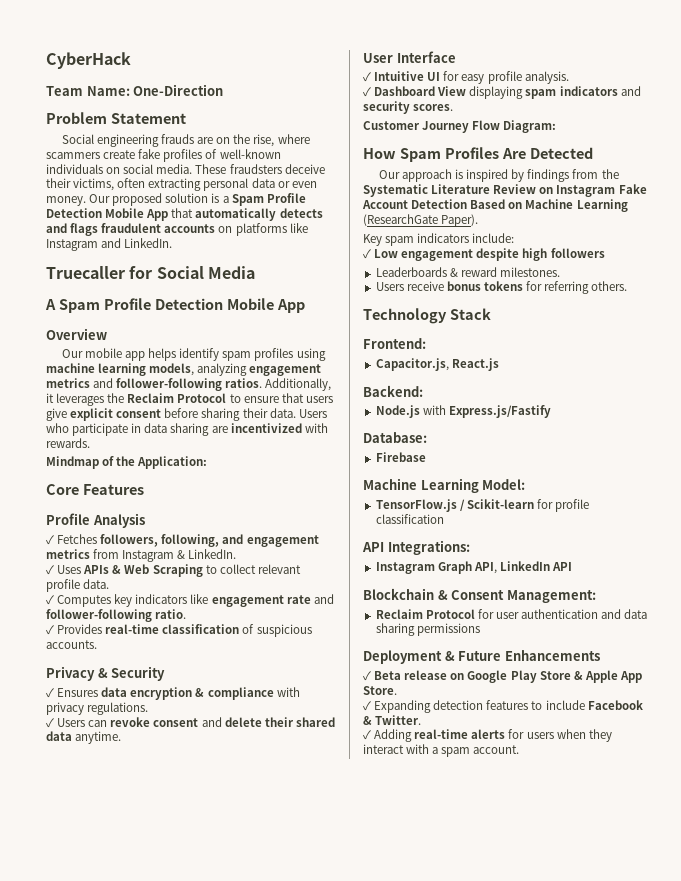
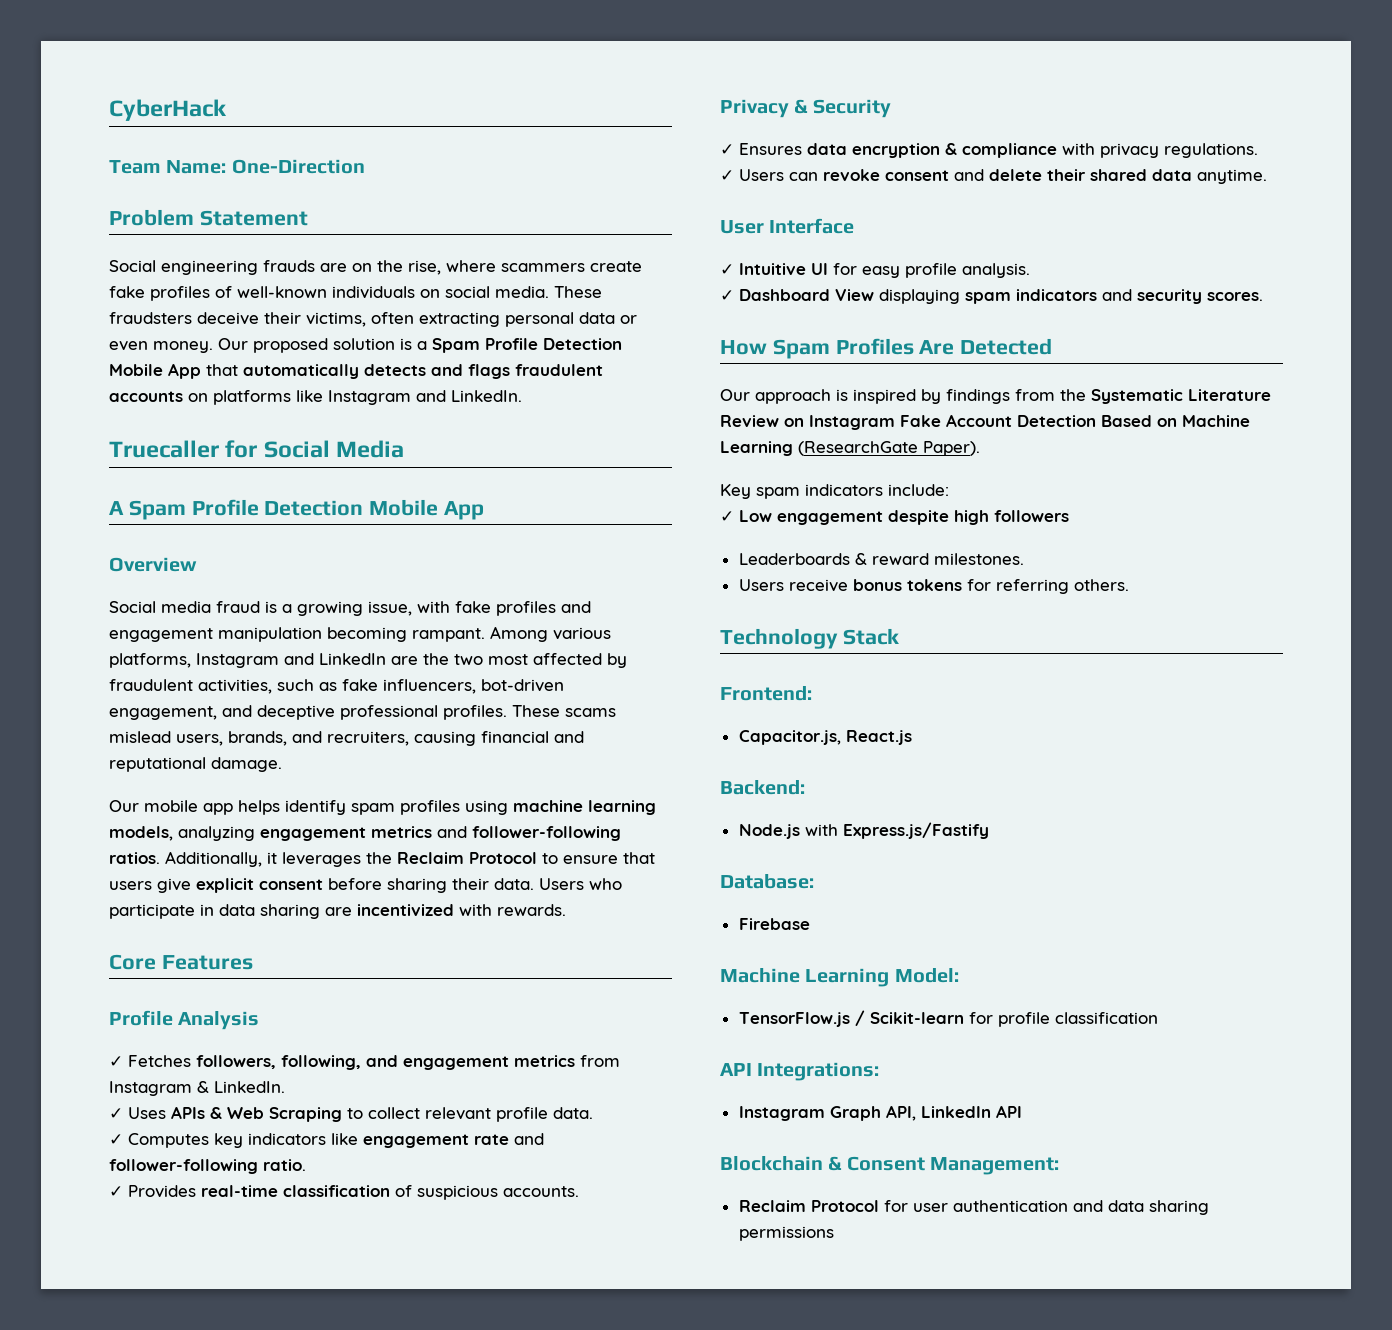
+ Social media fraud is a growing issue, with fake profiles and engagement manipulation becoming rampant. Among various platforms, Instagram and LinkedIn are the two most affected by fraudulent activities, such as fake influencers, bot-driven engagement, and deceptive professional profiles. These scams mislead users, brands, and recruiters, causing financial and reputational damage.
- Mindmap of the Application:
- Customer Journey Flow Diagram:
- Deployment & Future Enhancements
- ✓ Beta release on Google Play Store & Apple App Store.
- ✓ Expanding detection features to include Facebook & Twitter.
- ✓ Adding real-time alerts for users when they interact with a spam account.

